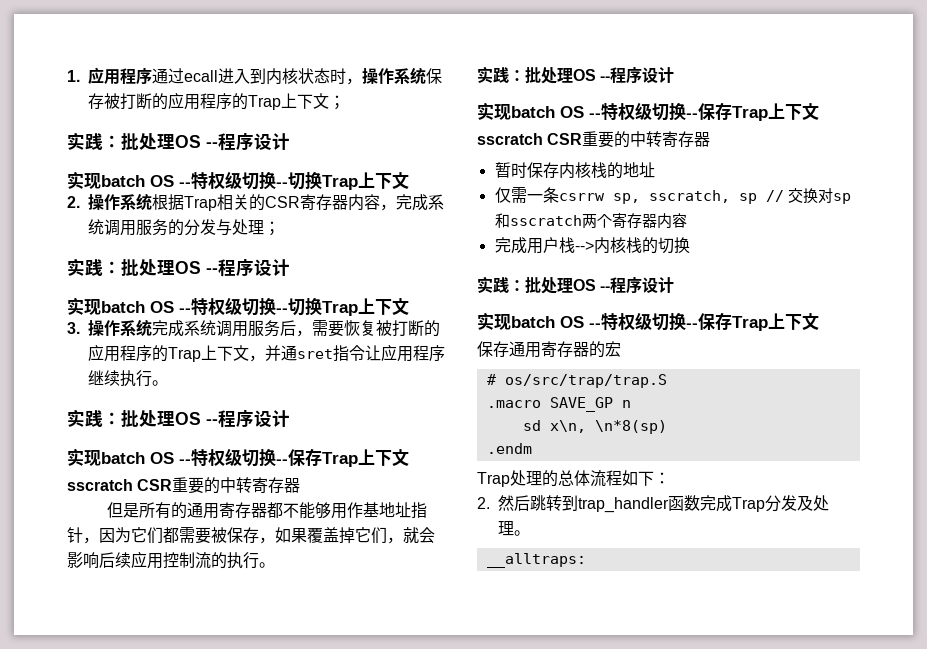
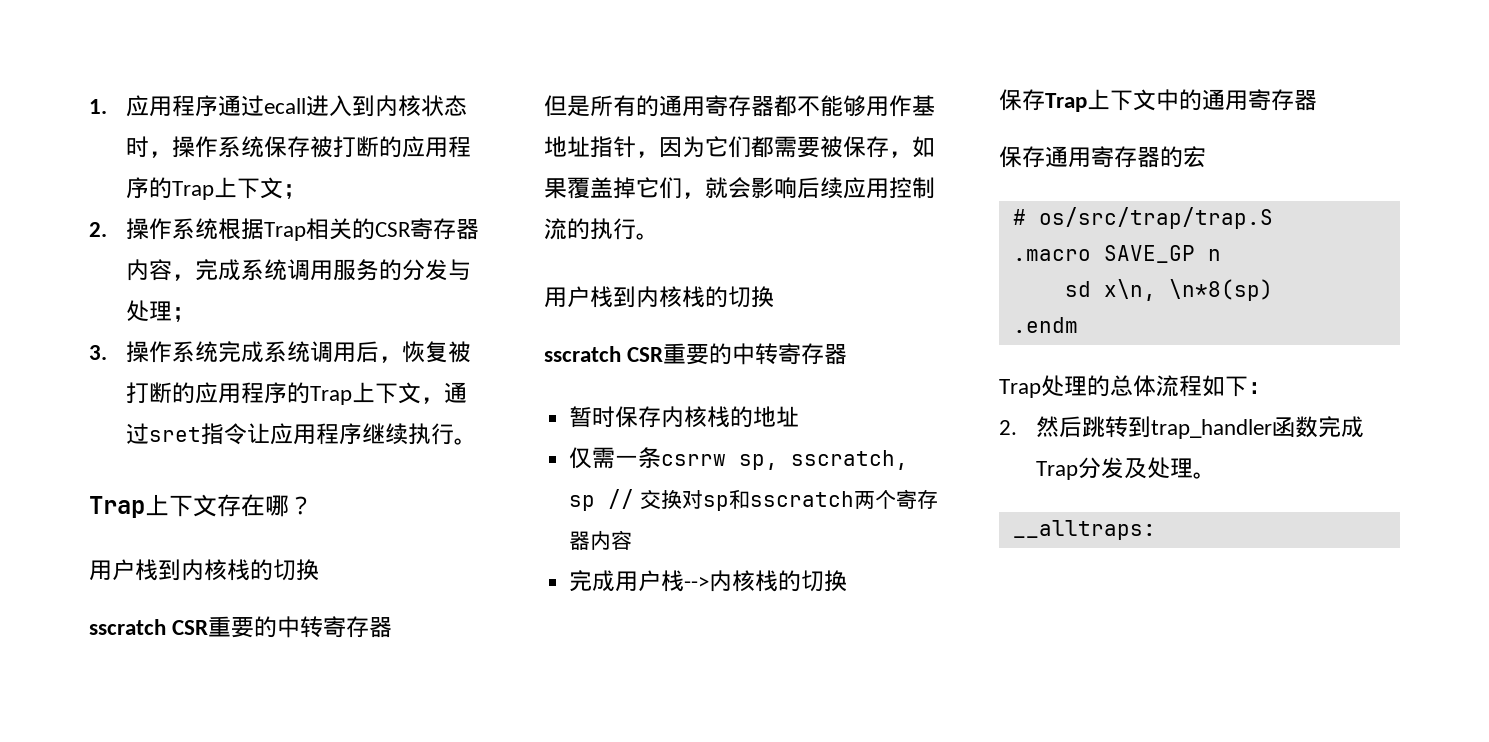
  1.应用程序通过ecall进入到内核状态时，操作系统保存被打断的应用程序的Trap上下文；
- 实践：批处理OS --程序设计
- 实现batch OS --特权级切换--切换Trap上下文
  2.操作系统根据Trap相关的CSR寄存器内容，完成系统调用服务的分发与处理；
- 实践：批处理OS --程序设计
- 实现batch OS --特权级切换--切换Trap上下文
- 3.操作系统完成系统调用服务后，需要恢复被打断的应用程序的Trap上下文，并通sret指令让应用程序继续执行。
- 实践：批处理OS --程序设计
- 实现batch OS --特权级切换--保存Trap上下文
+ 3.操作系统完成系统调用后，恢复被打断的应用程序的Trap上下文，通过sret指令让应用程序继续执行。
+ Trap上下文存在哪？
+ 用户栈到内核栈的切换
  但是所有的通用寄存器都不能够用作基地址指针，因为它们都需要被保存，如果覆盖掉它们，就会影响后续应用控制流的执行。
- 实践：批处理OS --程序设计
- 实现batch OS --特权级切换--保存Trap上下文
+ 用户栈到内核栈的切换
  完成用户栈-->内核栈的切换
- 实践：批处理OS --程序设计
- 实现batch OS --特权级切换--保存Trap上下文
+ 保存Trap上下文中的通用寄存器

